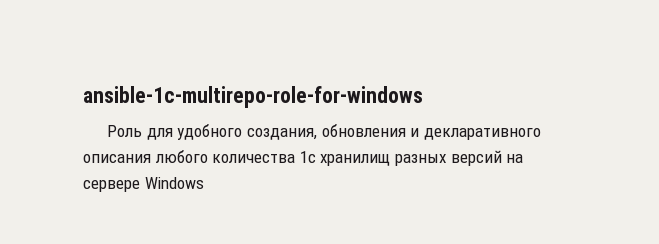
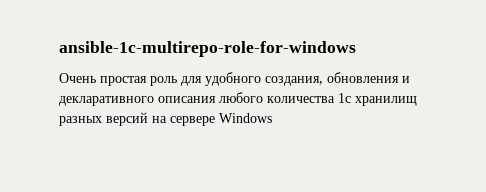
- Роль для удобного создания, обновления и декларативного описания любого количества 1с хранилищ разных версий на сервере Windows
+ Очень простая роль для удобного создания, обновления и декларативного описания любого количества 1с хранилищ разных версий на сервере Windows

